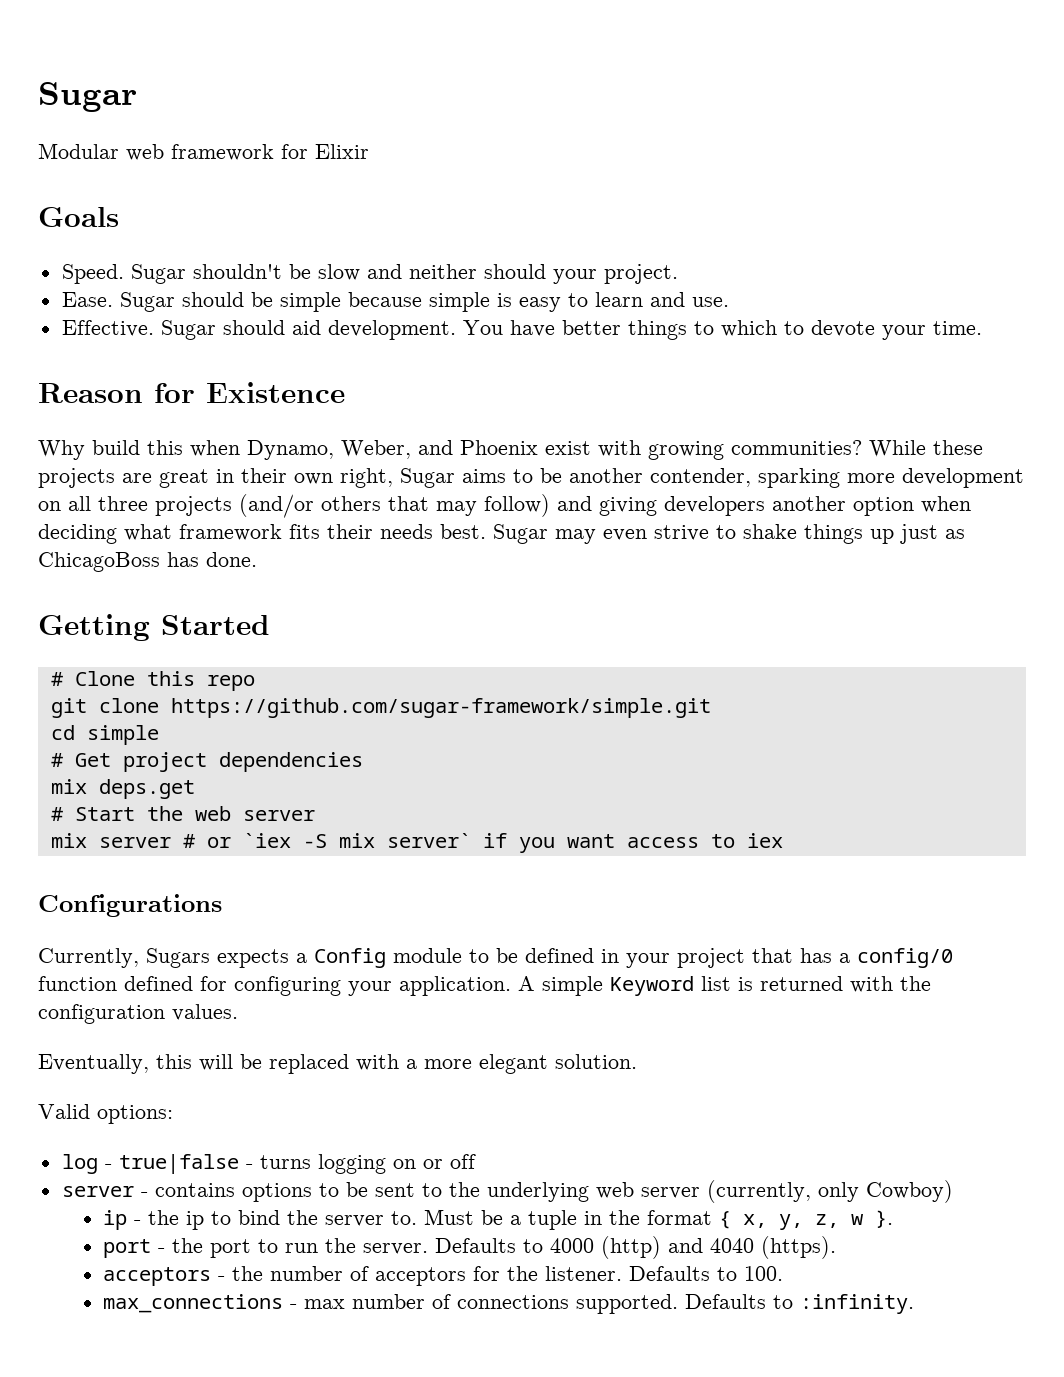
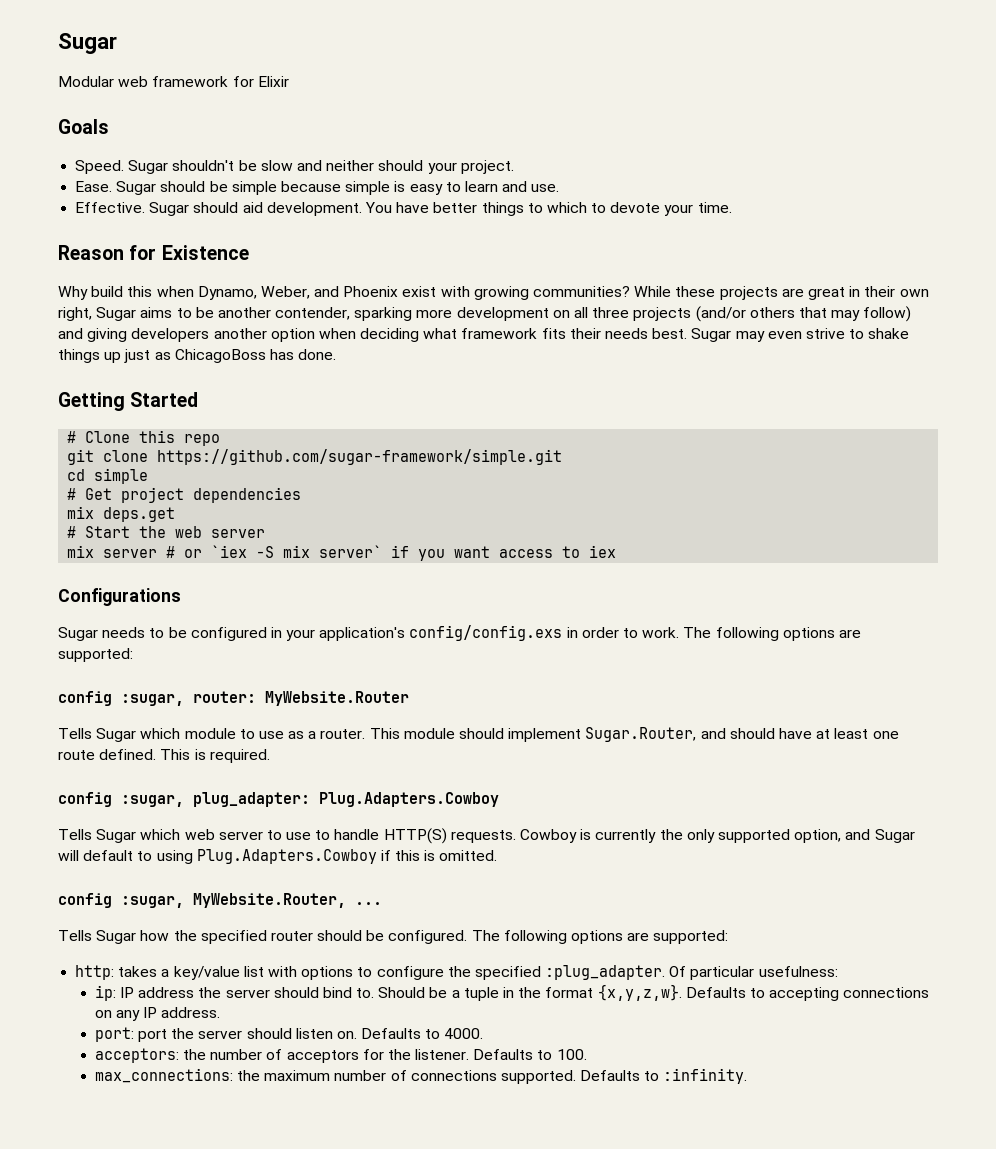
- Currently, Sugars expects a Config module to be defined in your project that has a config/0 function defined for configuring your application. A simple Keyword list is returned with the configuration values.
- Eventually, this will be replaced with a more elegant solution.
- Valid options:
- log - true|false - turns logging on or off
- server - contains options to be sent to the underlying web server (currently, only Cowboy)
- ip - the ip to bind the server to. Must be a tuple in the format { x, y, z, w }.
- port - the port to run the server. Defaults to 4000 (http) and 4040 (https).
- acceptors - the number of acceptors for the listener.
+ Sugar needs to be configured in your application's config/config.exs in order to work. The following options are supported:
+ config :sugar, router: MyWebsite.Router
+ Tells Sugar which module to use as a router. This module should implement Sugar.Router, and should have at least one route defined. This is required.
+ config :sugar, plug_adapter: Plug.Adapters.Cowboy
+ Tells Sugar which web server to use to handle HTTP(S) requests. Cowboy is currently the only supported option, and Sugar will default to using Plug.Adapters.Cowboy if this is omitted.
+ config :sugar, MyWebsite.Router, ...
+ Tells Sugar how the specified router should be configured. The following options are supported:
+ http: takes a key/value list with options to configure the specified :plug_adapter. Of particular usefulness:
+ ip: IP address the server should bind to. Should be a tuple in the format {x,y,z,w}. Defaults to accepting connections on any IP address.
+ port: port the server should listen on. Defaults to 4000.
+ acceptors: the number of acceptors for the listener.
- max_connections - max number of connections supported.
+ max_connections: the maximum number of connections supported.

